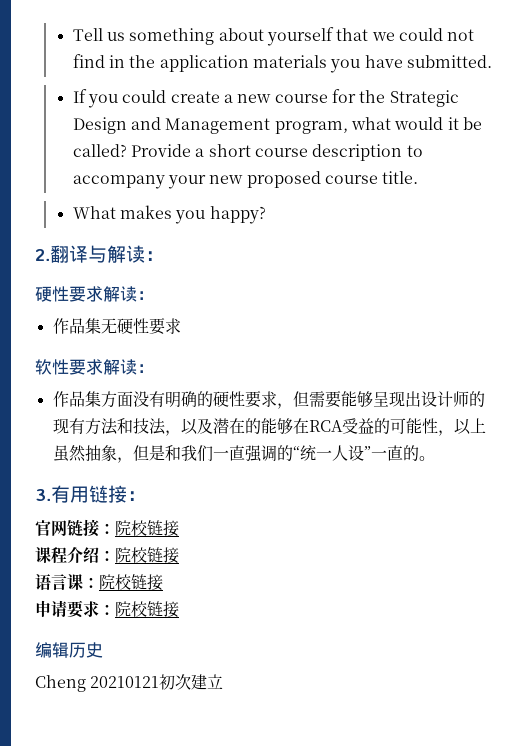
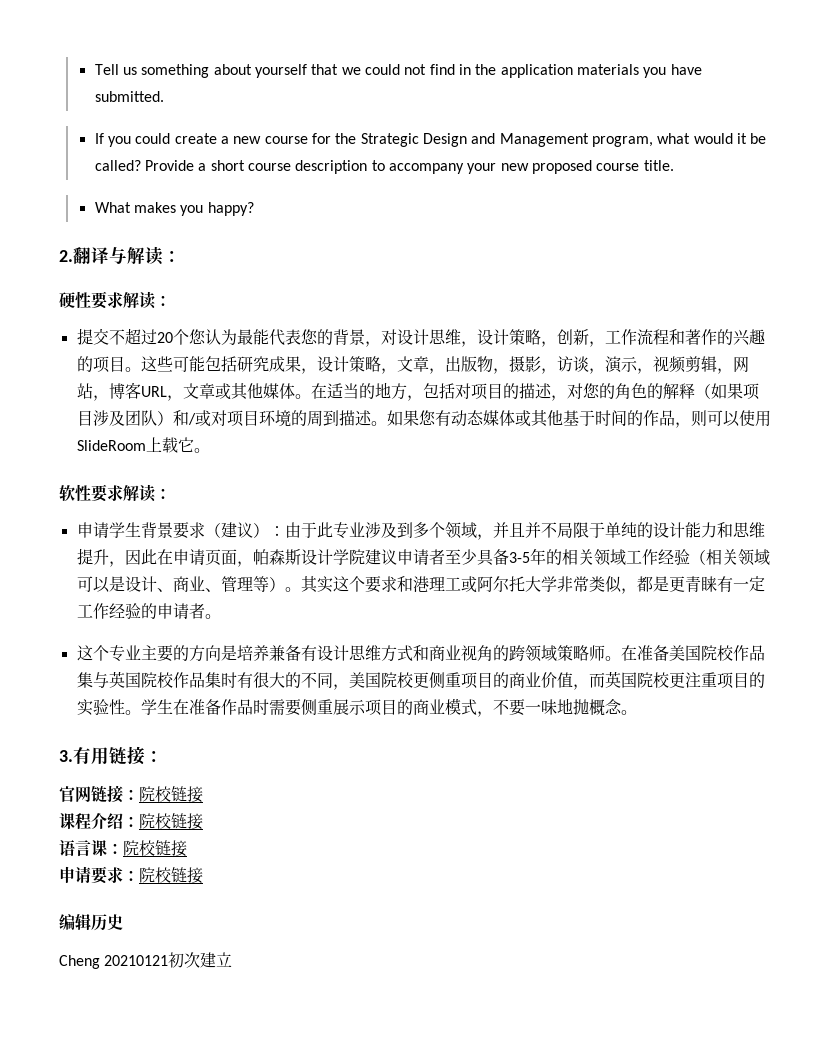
- 作品集无硬性要求
+ 提交不超过20个您认为最能代表您的背景，对设计思维，设计策略，创新，工作流程和著作的兴趣的项目。这些可能包括研究成果，设计策略，文章，出版物，摄影，访谈，演示，视频剪辑，网站，博客URL，文章或其他媒体。在适当的地方，包括对项目的描述，对您的角色的解释（如果项目涉及团队）和/或对项目环境的周到描述。如果您有动态媒体或其他基于时间的作品，则可以使用SlideRoom上载它。
  软性要求解读：
- 作品集方面没有明确的硬性要求，但需要能够呈现出设计师的现有方法和技法，以及潜在的能够在RCA受益的可能性，以上虽然抽象，但是和我们一直强调的“统一人设”一直的。
+ 申请学生背景要求（建议）：由于此专业涉及到多个领域，并且并不局限于单纯的设计能力和思维提升，因此在申请页面，帕森斯设计学院建议申请者至少具备3-5年的相关领域工作经验（相关领域可以是设计、商业、管理等）。其实这个要求和港理工或阿尔托大学非常类似，都是更青睐有一定工作经验的申请者。
+ 这个专业主要的方向是培养兼备有设计思维方式和商业视角的跨领域策略师。在准备美国院校作品集与英国院校作品集时有很大的不同，美国院校更侧重项目的商业价值，而英国院校更注重项目的实验性。学生在准备作品时需要侧重展示项目的商业模式，不要一味地抛概念。

